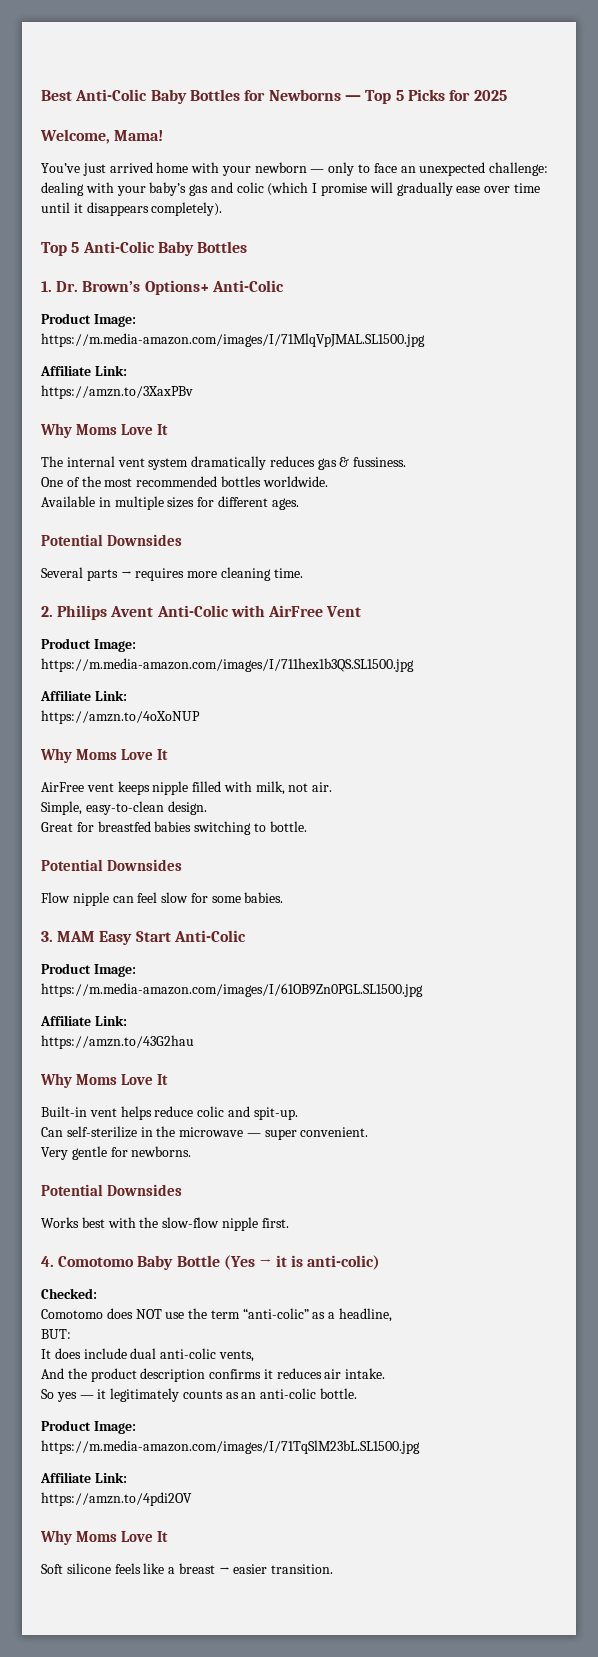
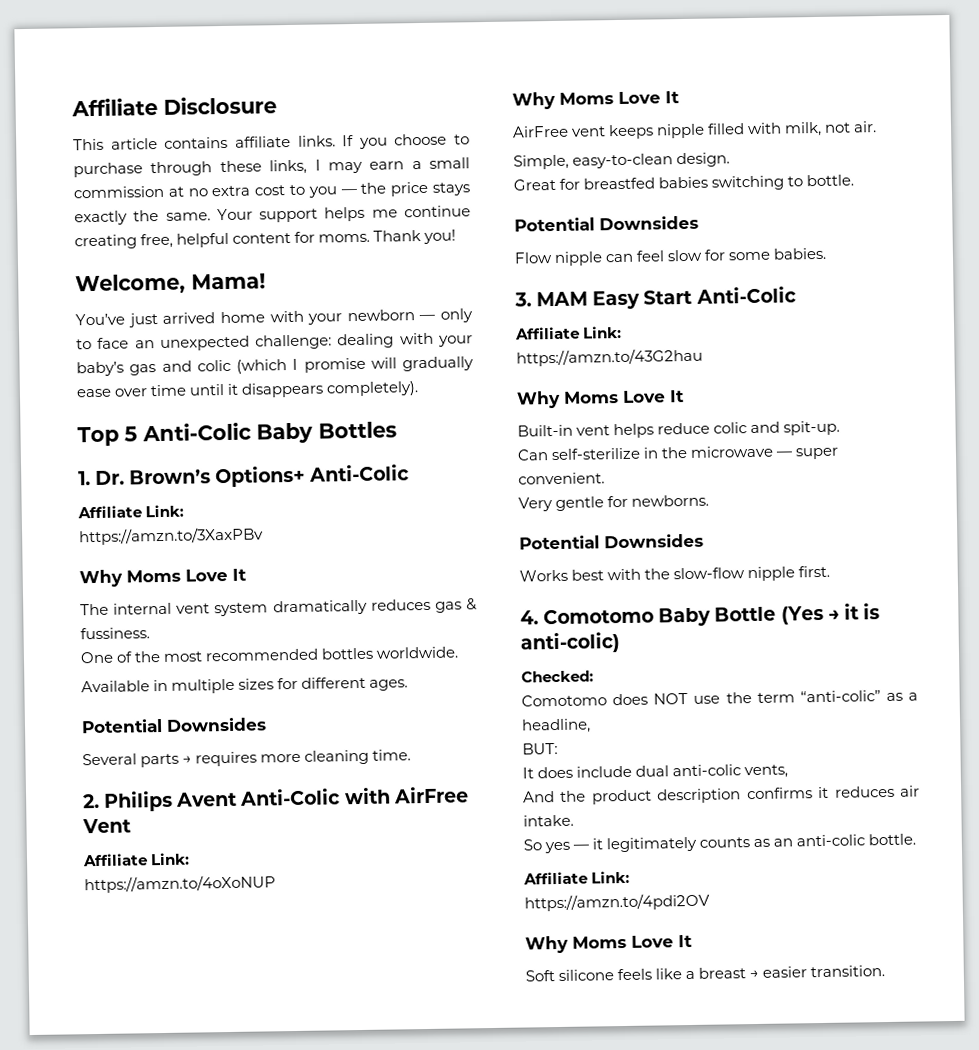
- Best Anti-Colic Baby Bottles for Newborns — Top 5 Picks for 2025
+ Affiliate Disclosure
+ This article contains affiliate links. If you choose to purchase through these links, I may earn a small commission at no extra cost to you — the price stays exactly the same. Your support helps me continue creating free, helpful content for moms. Thank you!
  1. Dr. Brown’s Options+ Anti-Colic
- Product Image:
- https://m.media-amazon.com/images/I/71MlqVpJMAL.SL1500.jpg
  2. Philips Avent Anti-Colic with AirFree Vent
- Product Image:
- https://m.media-amazon.com/images/I/711hex1b3QS.SL1500.jpg
  3. MAM Easy Start Anti-Colic
- Product Image:
- https://m.media-amazon.com/images/I/61OB9Zn0PGL.SL1500.jpg
  So yes — it legitimately counts as an anti-colic bottle.
- Product Image:
- https://m.media-amazon.com/images/I/71TqSlM23bL.SL1500.jpg

